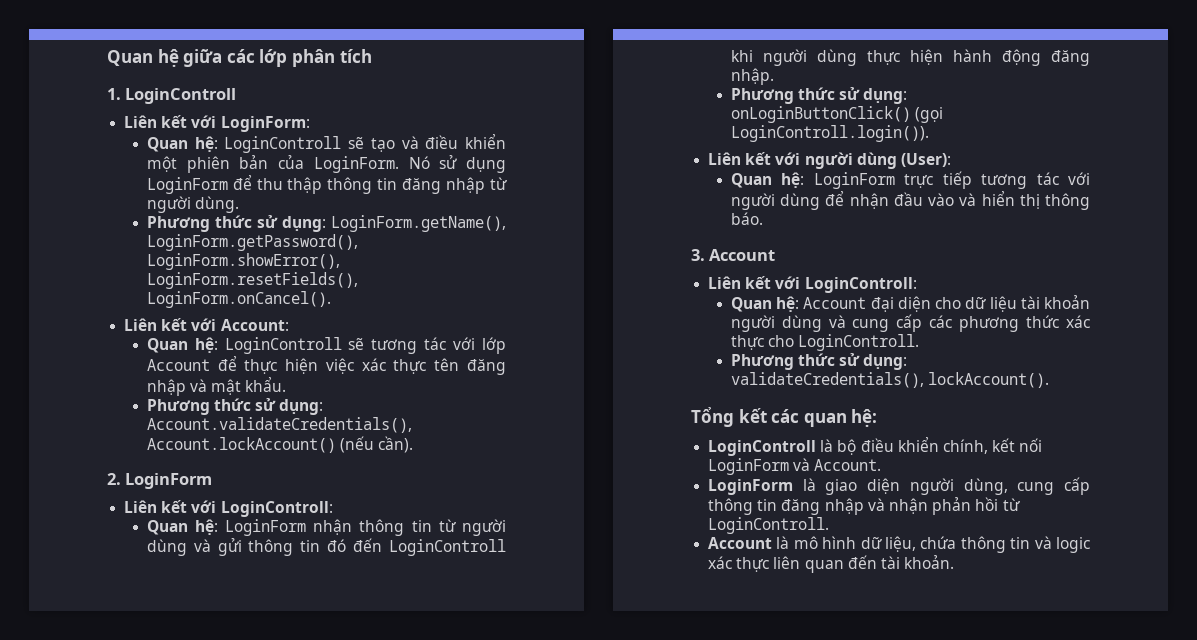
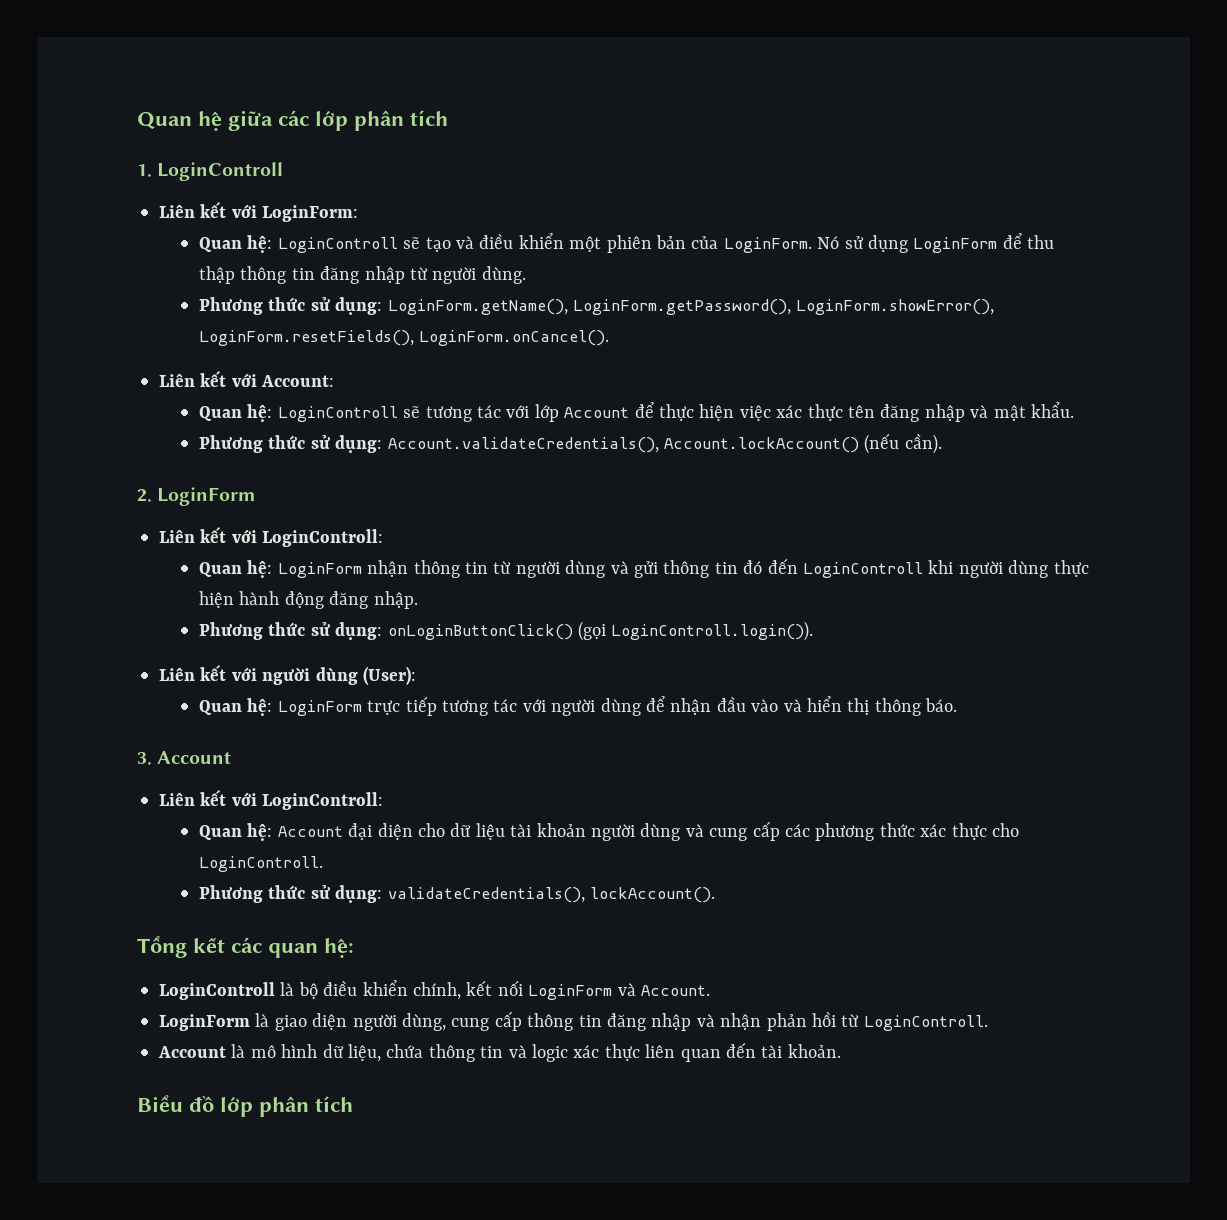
+ Biểu đồ lớp phân tích

